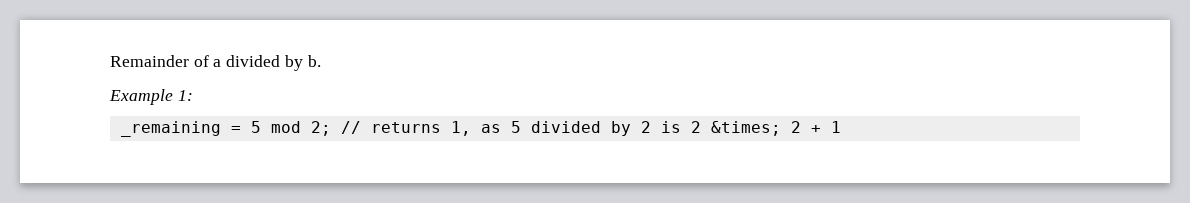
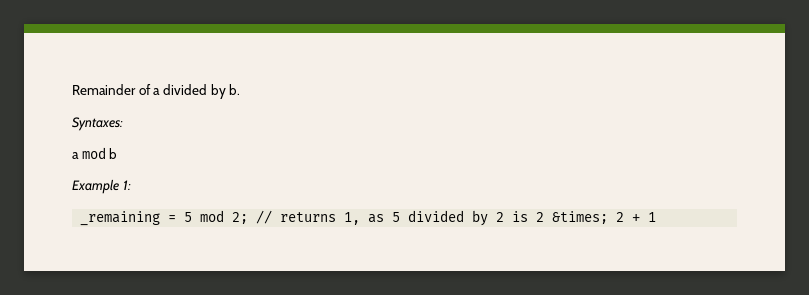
+ Syntaxes:
+ a mod b

